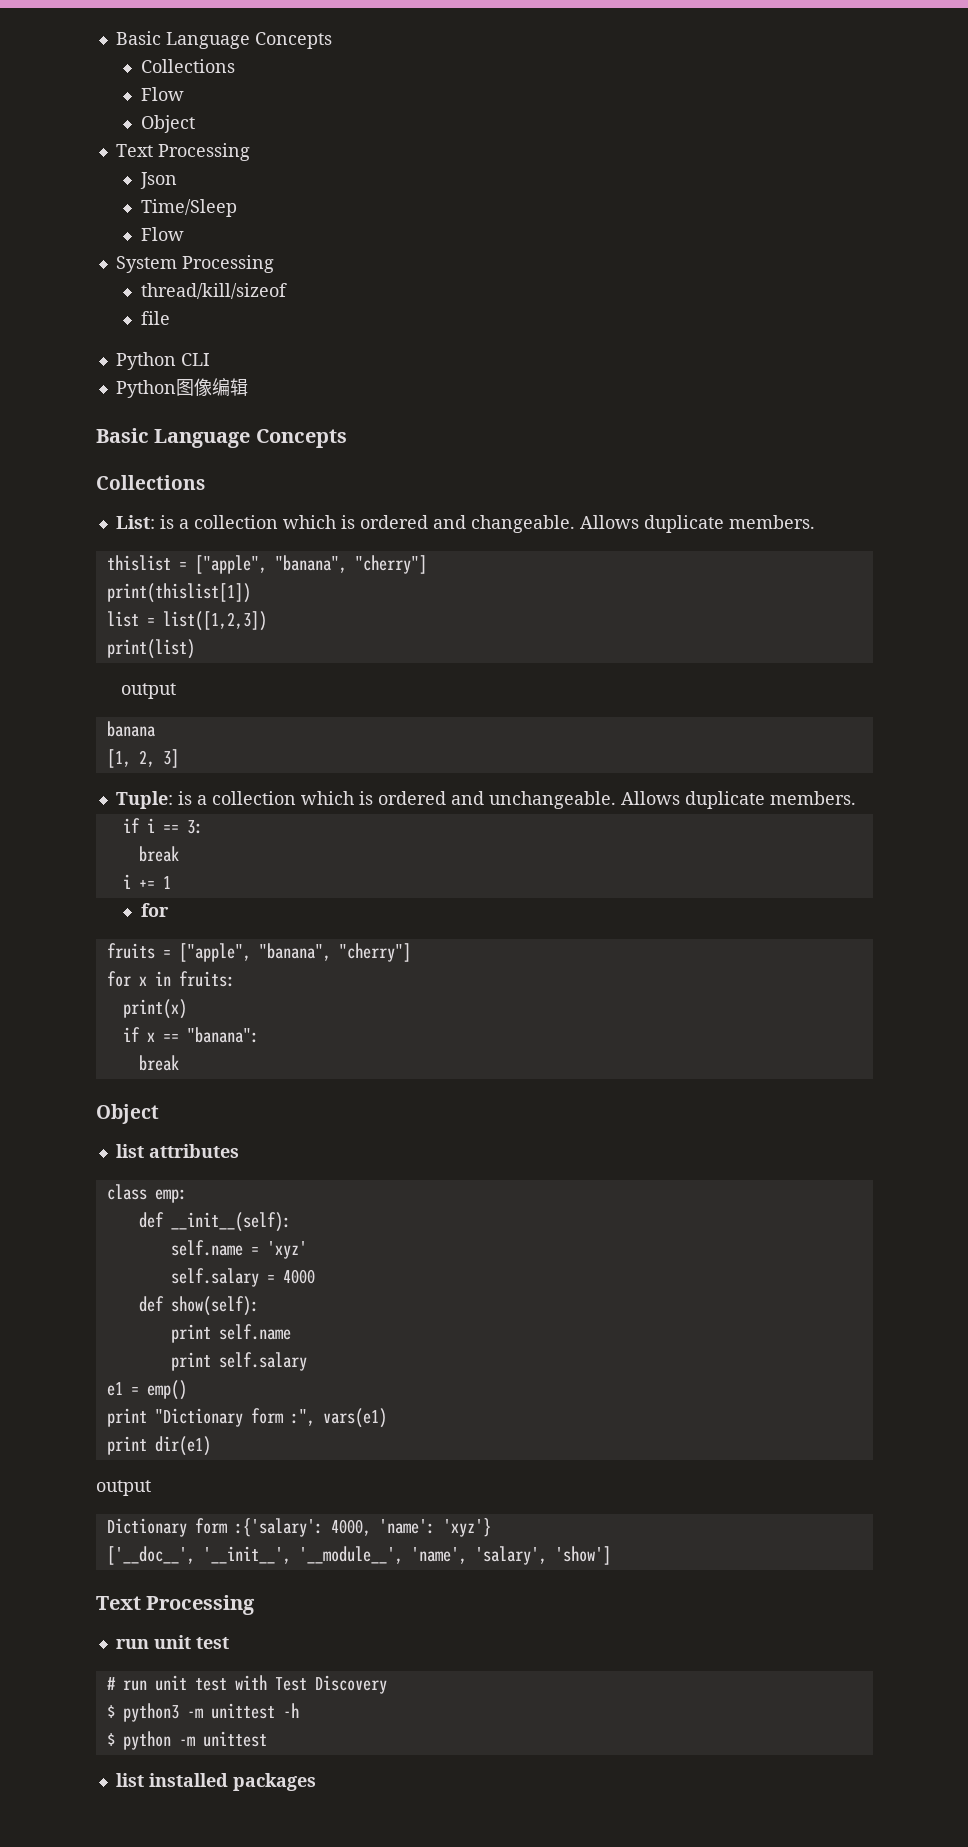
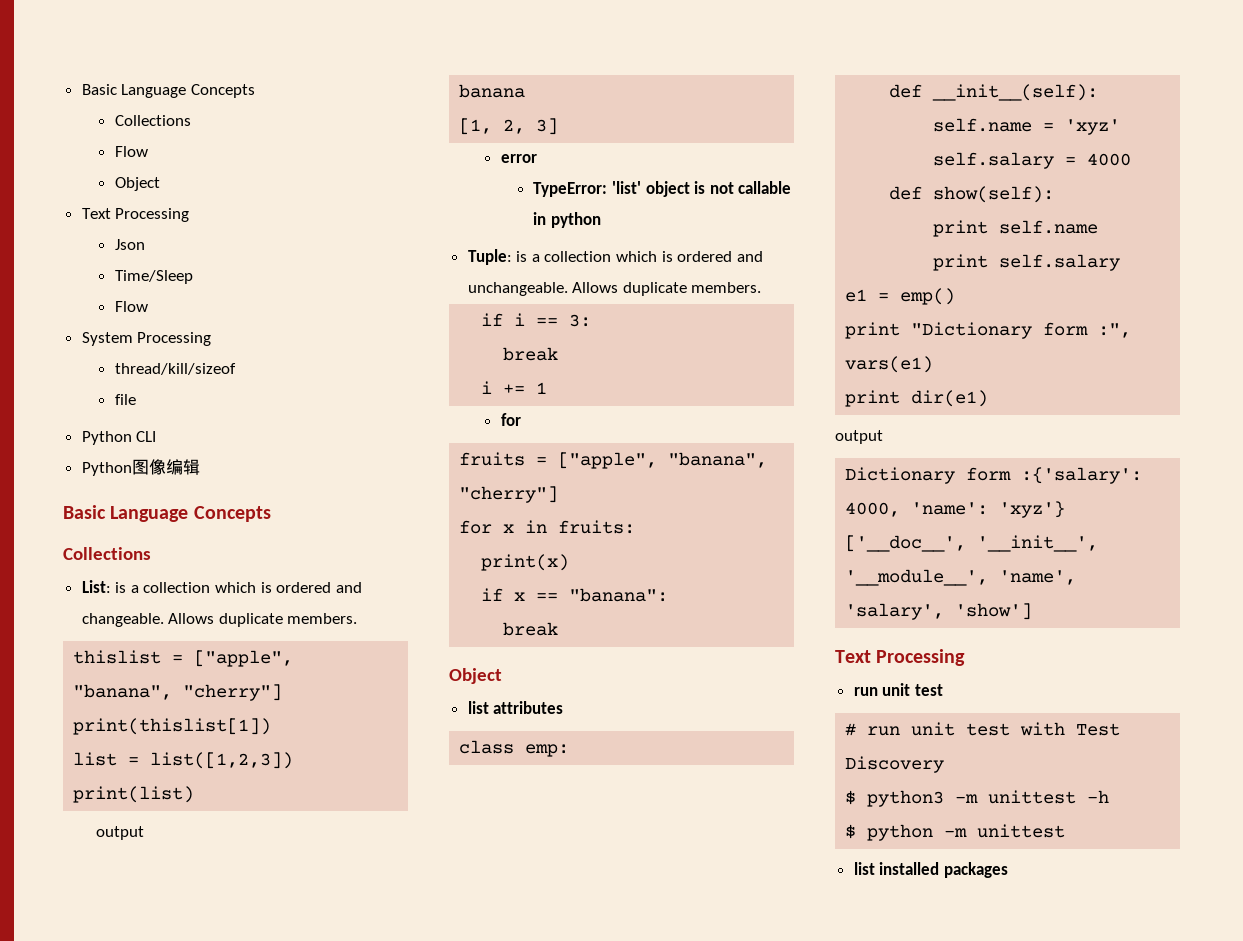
+ error
+ TypeError: 'list' object is not callable in python

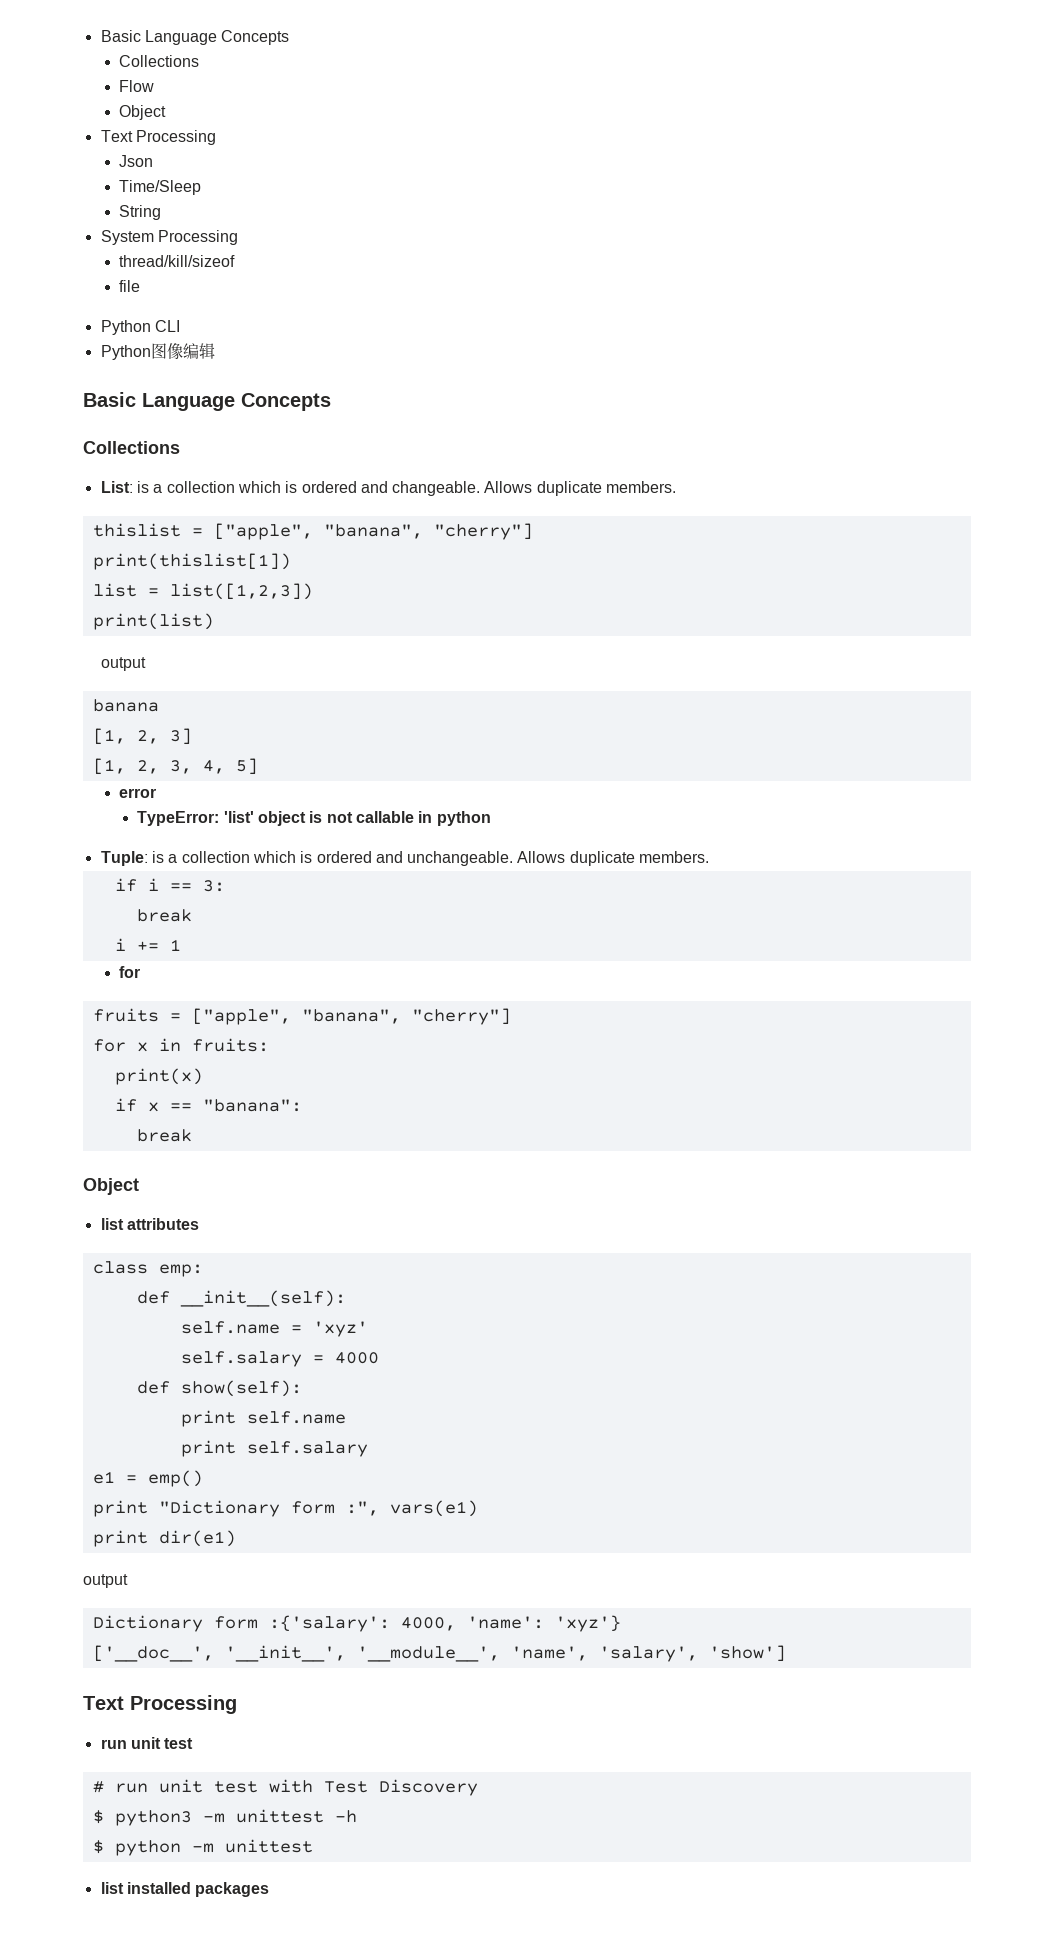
  Time/Sleep
- Flow
+ String
+ [1, 2, 3, 4, 5]

